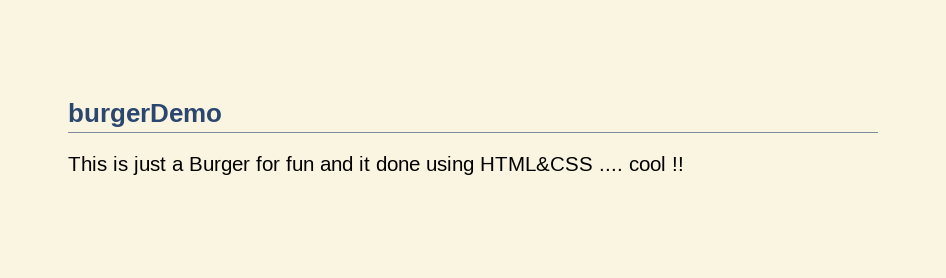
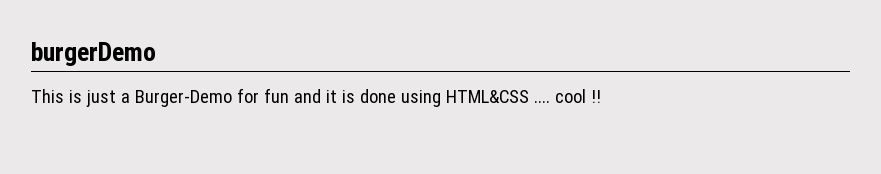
- This is just a Burger for fun and it done using HTML&CSS .... cool !!
+ This is just a Burger-Demo for fun and it is done using HTML&CSS .... cool !!

